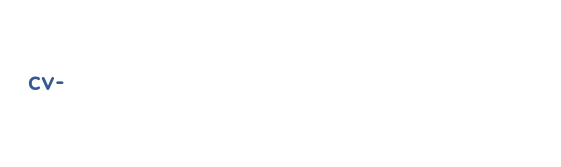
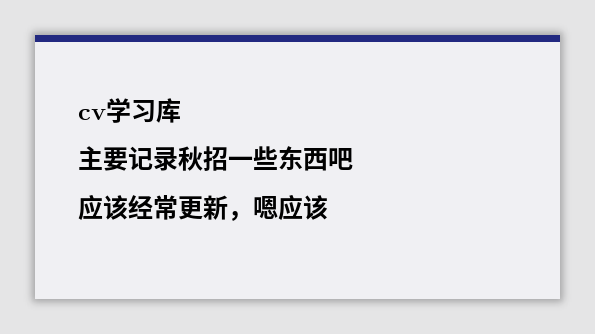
- cv-
+ cv学习库
+ 主要记录秋招一些东西吧
+ 应该经常更新，嗯应该

